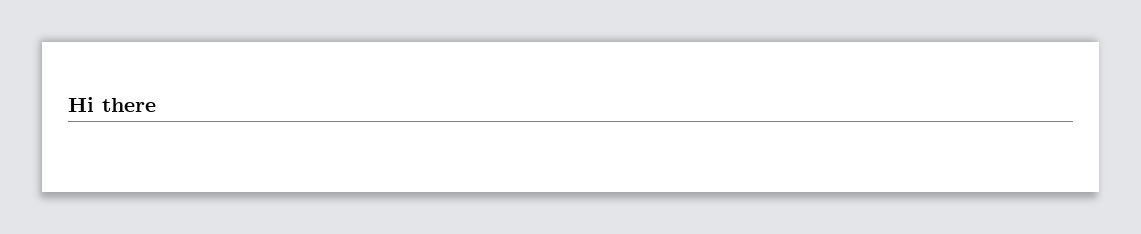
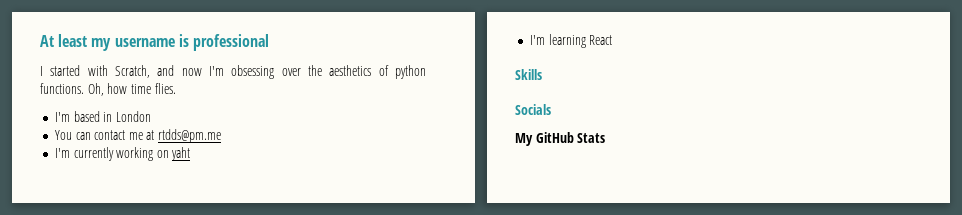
- Hi there
+ At least my username is professional
+ I started with Scratch, and now I'm obsessing over the aesthetics of python functions. Oh, how time flies.
+ I'm based in London
+ You can contact me at rtdds@pm.me
+ I'm currently working on yaht
+ I'm learning React
+ Skills
+ Socials
+ My GitHub Stats

